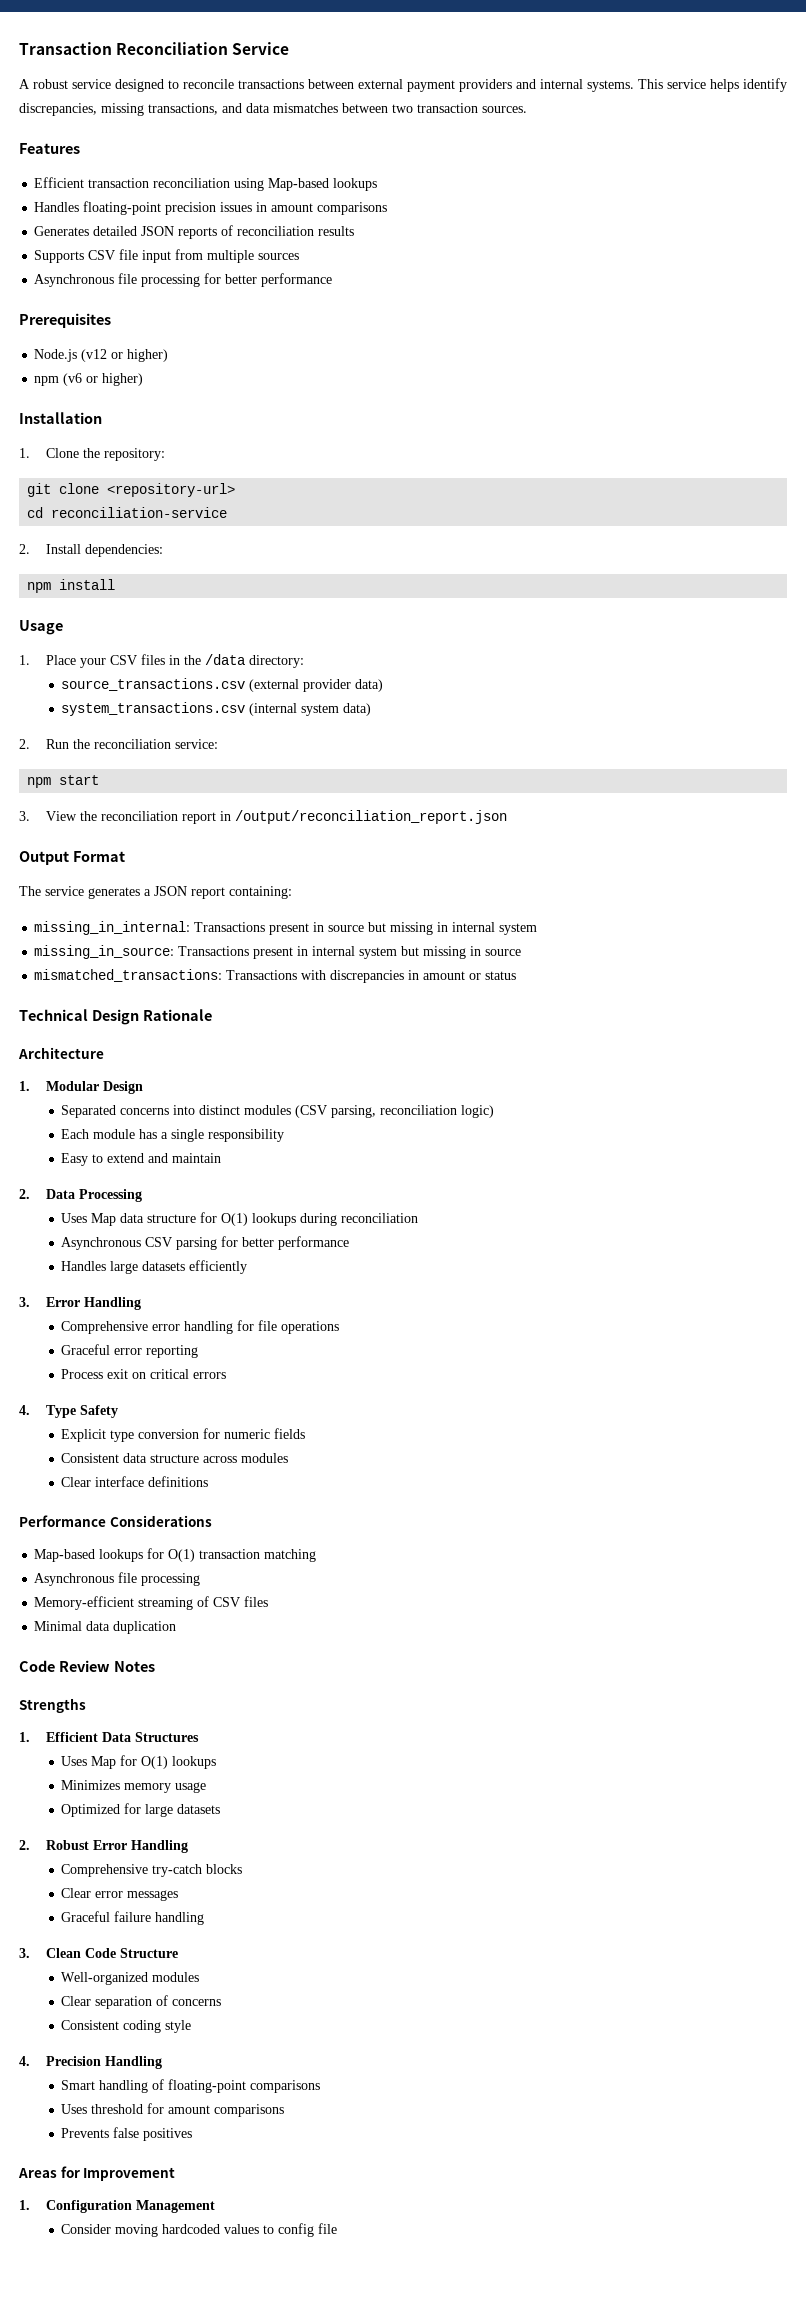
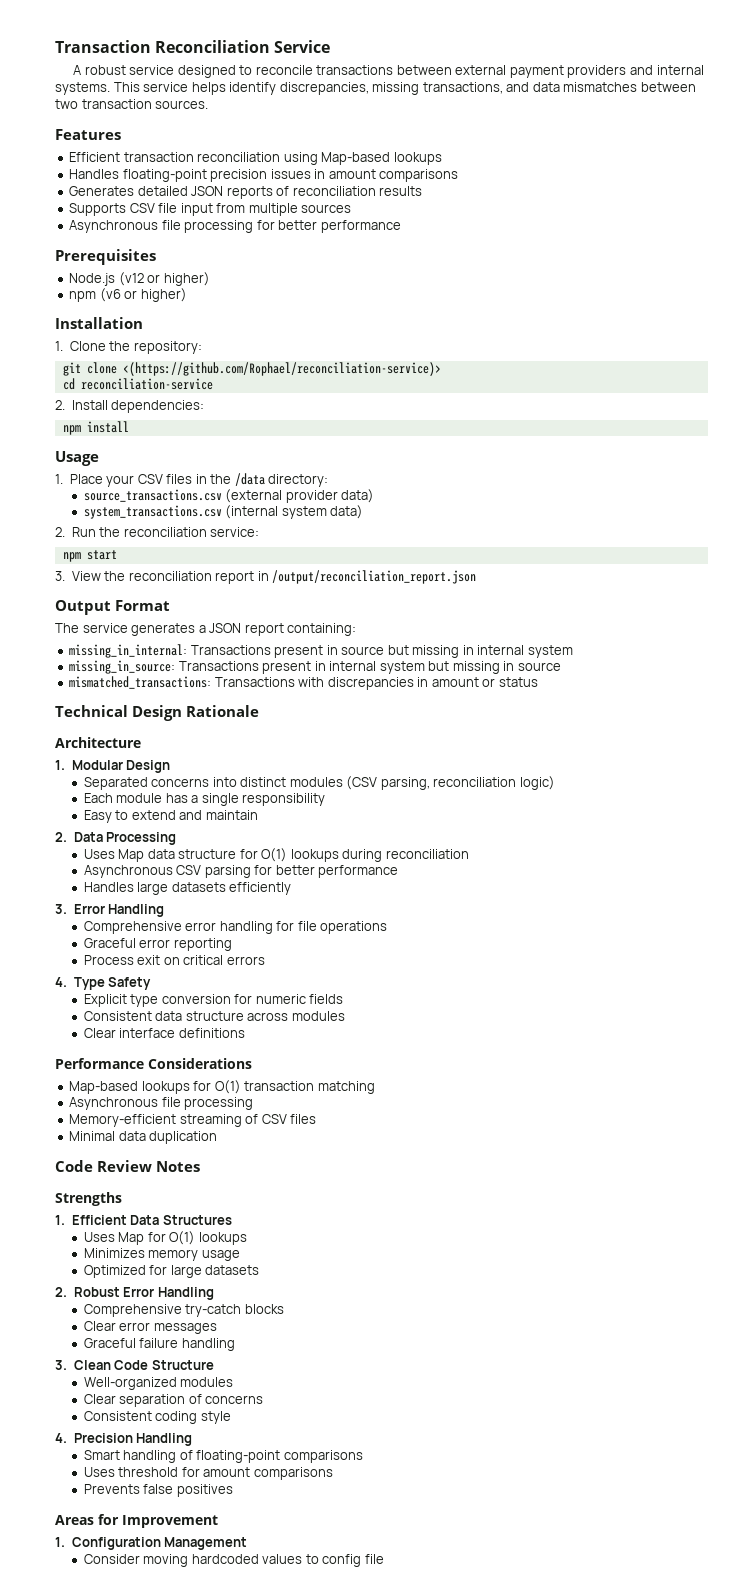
- git clone <repository-url>
+ git clone <(https://github.com/Rophael/reconciliation-service)>

